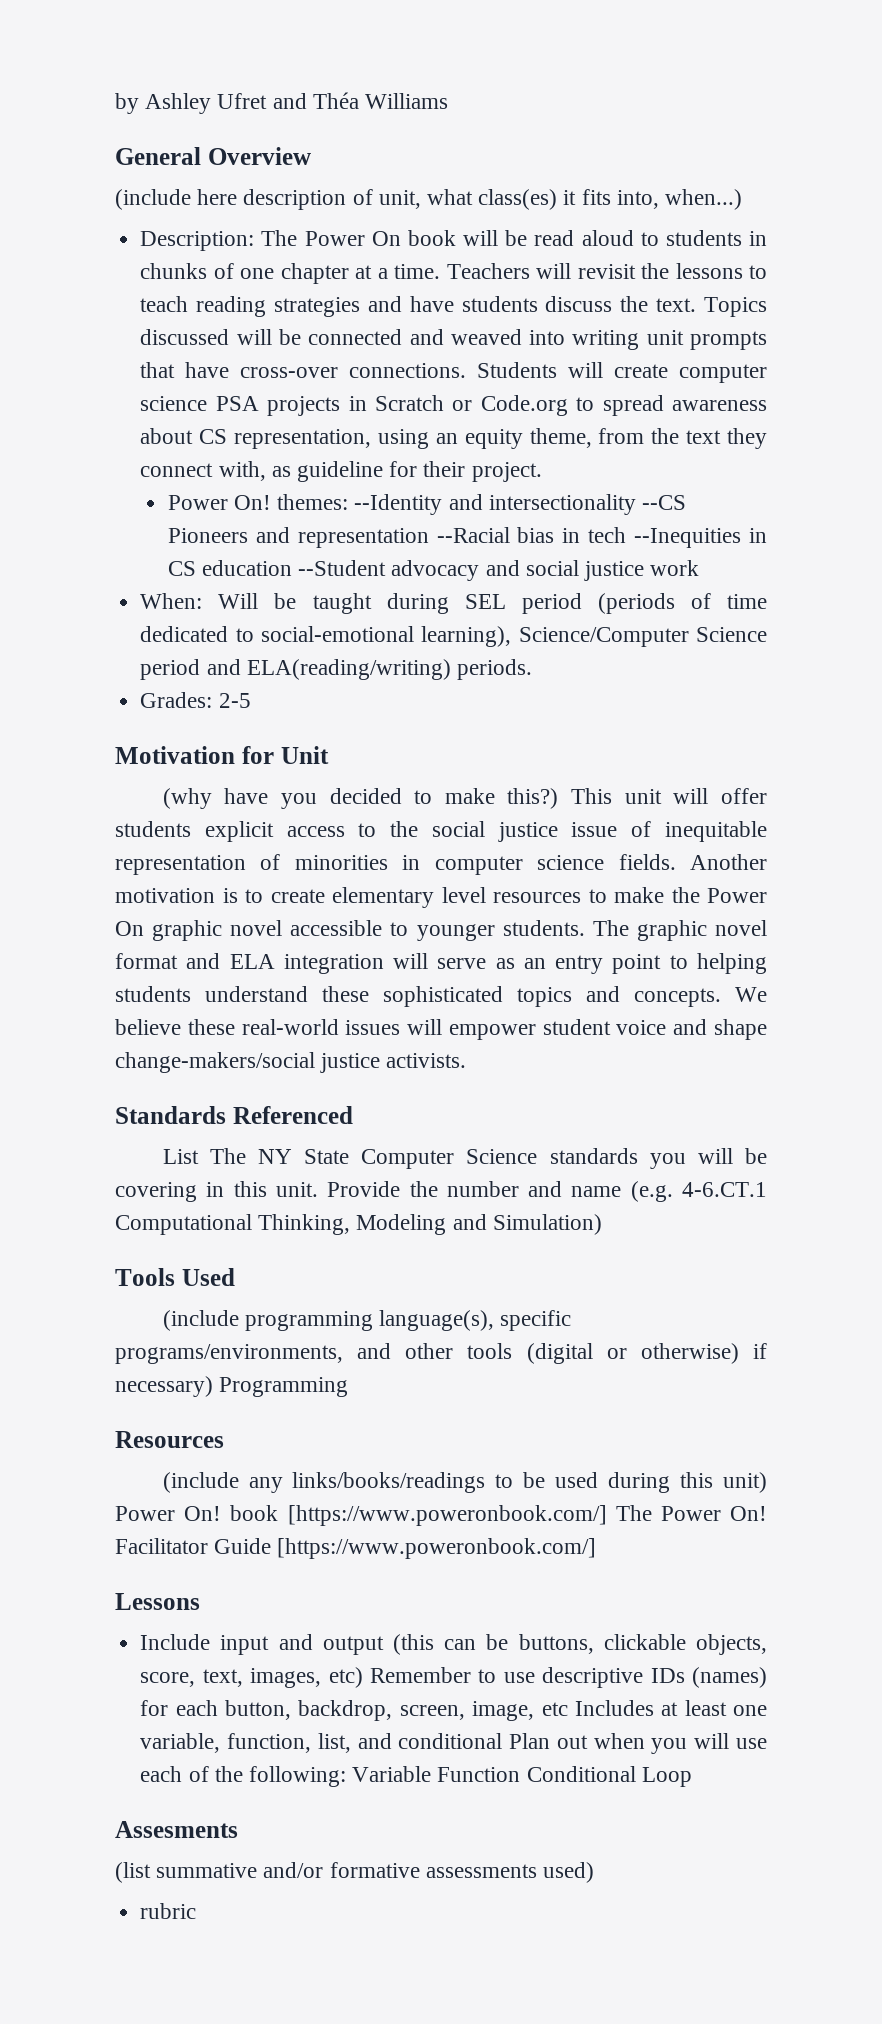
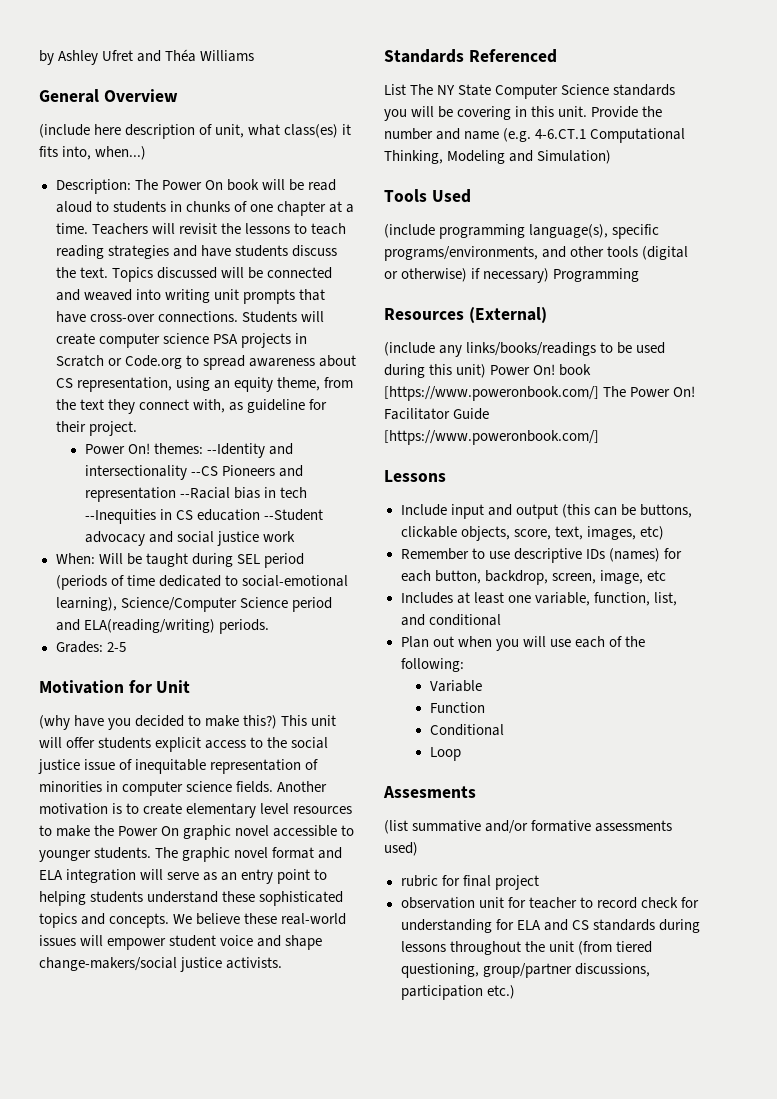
- Resources
+ Resources (External)
- Include input and output (this can be buttons, clickable objects, score, text, images, etc) Remember to use descriptive IDs (names) for each button, backdrop, screen, image, etc Includes at least one variable, function, list, and conditional Plan out when you will use each of the following: Variable Function Conditional Loop
+ Include input and output (this can be buttons, clickable objects, score, text, images, etc)
+ Remember to use descriptive IDs (names) for each button, backdrop, screen, image, etc
+ Includes at least one variable, function, list, and conditional
+ Plan out when you will use each of the following:
+ Variable
+ Function
+ Conditional
+ Loop
- rubric
+ rubric for final project
+ observation unit for teacher to record check for understanding for ELA and CS standards during lessons throughout the unit (from tiered questioning, group/partner discussions, participation etc.)

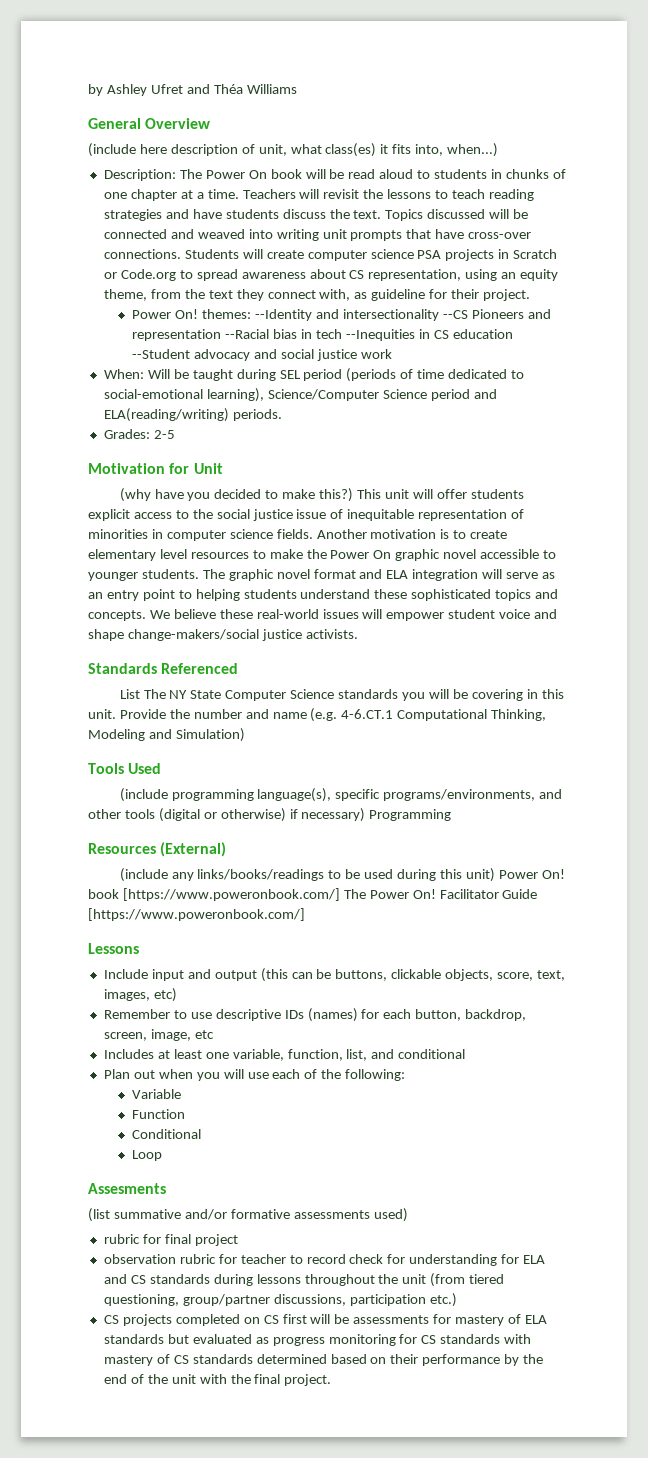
- observation unit for teacher to record check for understanding for ELA and CS standards during lessons throughout the unit (from tiered questioning, group/partner discussions, participation etc.)
+ observation rubric for teacher to record check for understanding for ELA and CS standards during lessons throughout the unit (from tiered questioning, group/partner discussions, participation etc.)
+ CS projects completed on CS first will be assessments for mastery of ELA standards but evaluated as progress monitoring for CS standards with mastery of CS standards determined based on their performance by the end of the unit with the final project.

